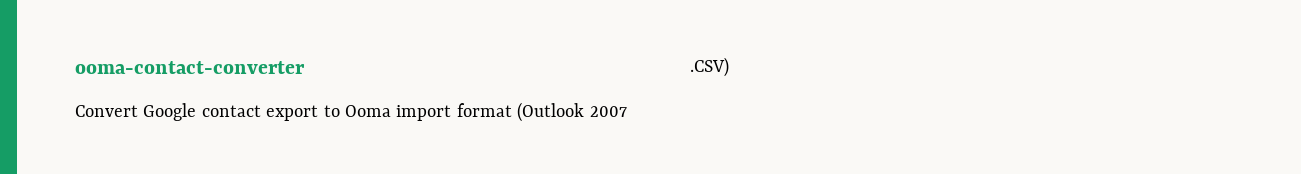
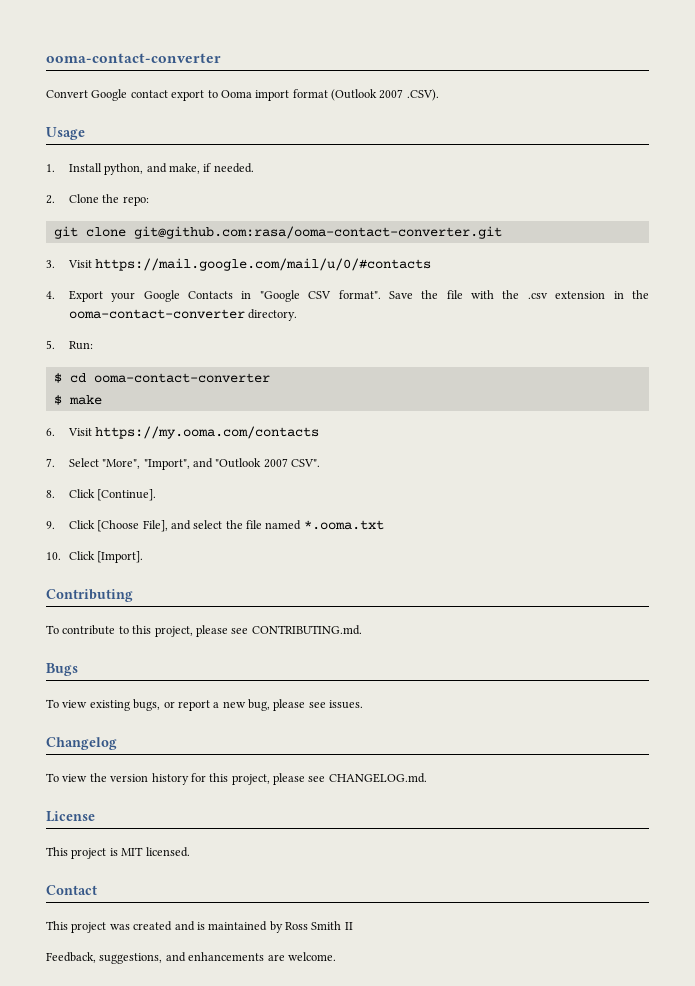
- Convert Google contact export to Ooma import format (Outlook 2007 .CSV)
+ Convert Google contact export to Ooma import format (Outlook 2007 .CSV).
+ Usage
+ 1. Install python, and make, if needed.
+ 2. Clone the repo:
+ git clone git@github.com:rasa/ooma-contact-converter.git
+ 3. Visit https://mail.google.com/mail/u/0/#contacts
+ 4. Export your Google Contacts in "Google CSV format". Save the file with the .csv extension in the ooma-contact-converter directory.
+ 5. Run:
+ $ cd ooma-contact-converter
+ $ make
+ 6. Visit https://my.ooma.com/contacts
+ 7. Select "More", "Import", and "Outlook 2007 CSV".
+ 8. Click [Continue].
+ 9. Click [Choose File], and select the file named *.ooma.txt
+ 10. Click [Import].
+ Contributing
+ To contribute to this project, please see CONTRIBUTING.md.
+ Bugs
+ To view existing bugs, or report a new bug, please see issues.
+ Changelog
+ To view the version history for this project, please see CHANGELOG.md.
+ License
+ This project is MIT licensed.
+ Contact
+ This project was created and is maintained by Ross Smith II
+ Feedback, suggestions, and enhancements are welcome.

